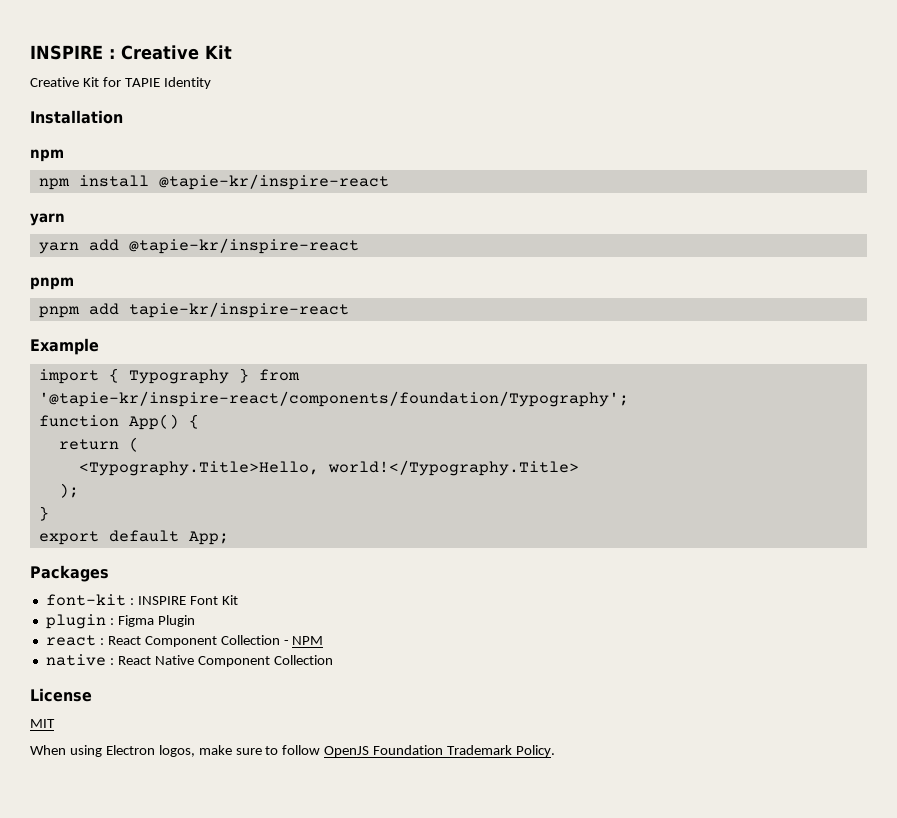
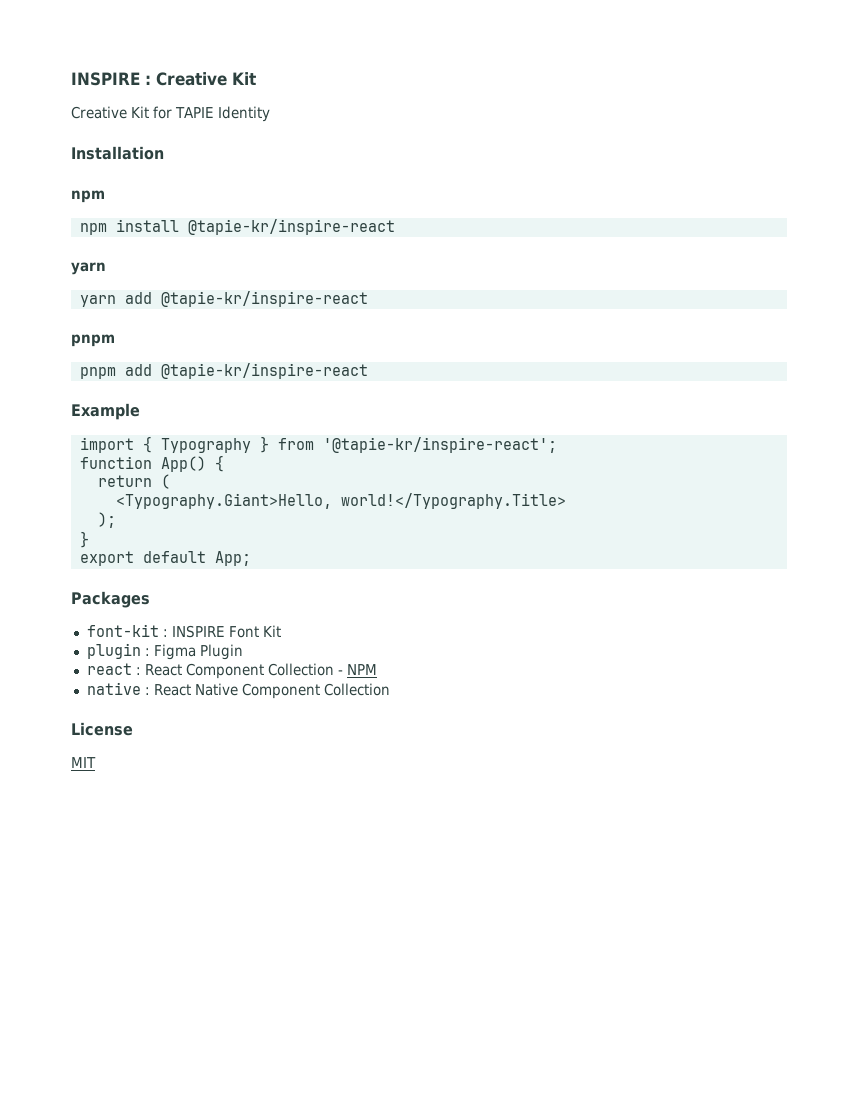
- pnpm add tapie-kr/inspire-react
+ pnpm add @tapie-kr/inspire-react
- import { Typography } from '@tapie-kr/inspire-react/components/foundation/Typography';
+ import { Typography } from '@tapie-kr/inspire-react';
- <Typography.Title>Hello, world!</Typography.Title>
+ <Typography.Giant>Hello, world!</Typography.Title>
- When using Electron logos, make sure to follow OpenJS Foundation Trademark Policy.

